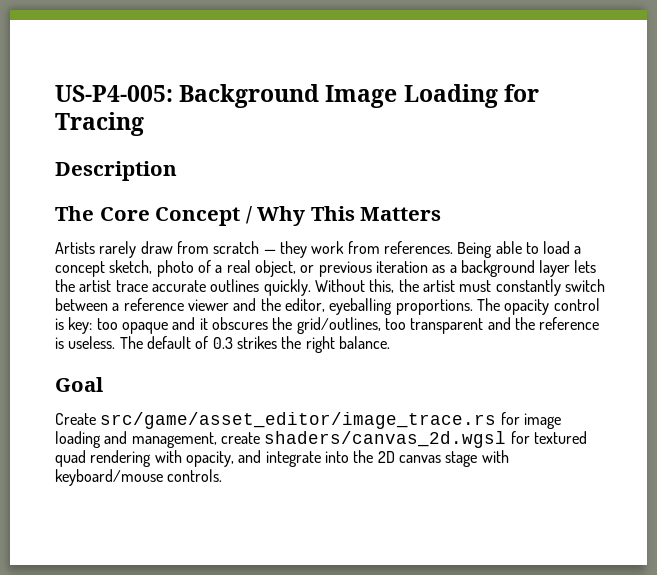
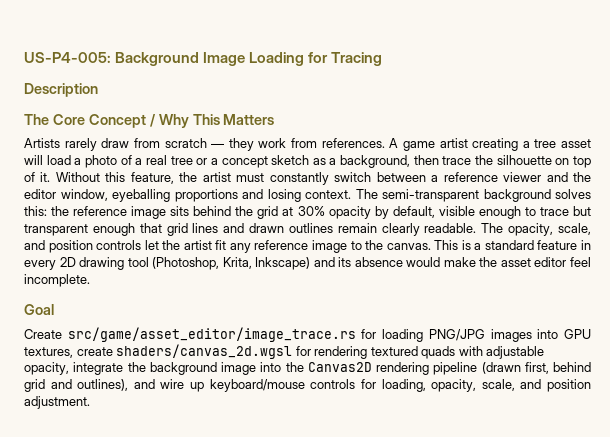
- Being able to load a concept sketch, photo of a real object, or previous iteration as a background layer lets the artist trace accurate outlines quickly. Without this, the artist must constantly switch between a reference viewer and the editor, eyeballing proportions. The opacity control is key: too opaque and it obscures the grid/outlines, too transparent and the reference is useless. The default of 0.3 strikes the right balance.
+ A game artist creating a tree asset will load a photo of a real tree or a concept sketch as a background, then trace the silhouette on top of it. Without this feature, the artist must constantly switch between a reference viewer and the editor window, eyeballing proportions and losing context. The semi-transparent background solves this: the reference image sits behind the grid at 30% opacity by default, visible enough to trace but transparent enough that grid lines and drawn outlines remain clearly readable. The opacity, scale, and position controls let the artist fit any reference image to the canvas. This is a standard feature in every 2D drawing tool (Photoshop, Krita, Inkscape) and its absence would make the asset editor feel incomplete.
  Goal
- Create src/game/asset_editor/image_trace.rs for image loading and management, create shaders/canvas_2d.wgsl for textured quad rendering with opacity, and integrate into the 2D canvas stage with keyboard/mouse controls.
+ Create src/game/asset_editor/image_trace.rs for loading PNG/JPG images into GPU textures, create shaders/canvas_2d.wgsl for rendering textured quads with adjustable opacity, integrate the background image into the Canvas2D rendering pipeline (drawn first, behind grid and outlines), and wire up keyboard/mouse controls for loading, opacity, scale, and position adjustment.

